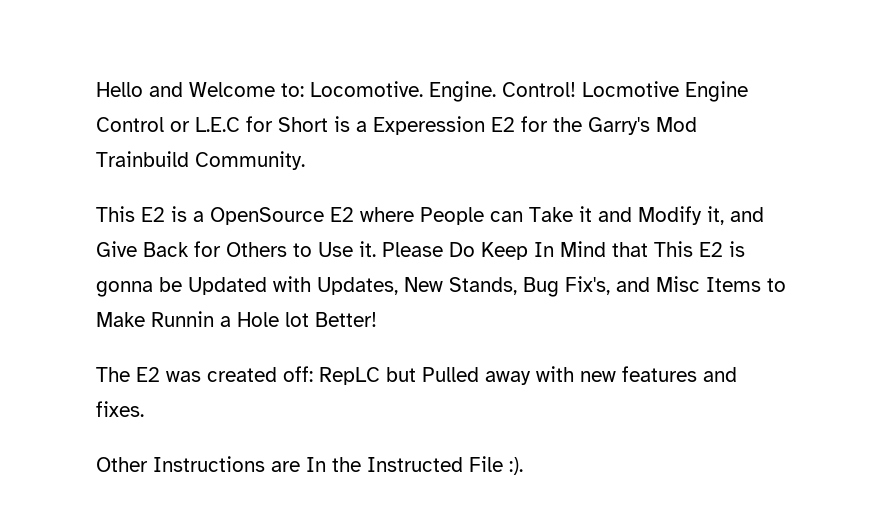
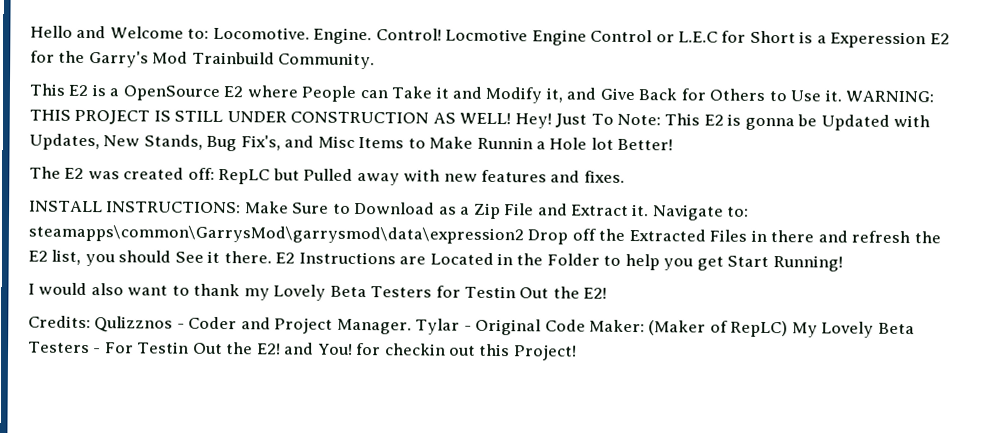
- Please Do Keep In Mind that This E2 is gonna be Updated with Updates, New Stands, Bug Fix's, and Misc Items to Make Runnin a Hole lot Better!
+ WARNING: THIS PROJECT IS STILL UNDER CONSTRUCTION AS WELL! Hey! Just To Note: This E2 is gonna be Updated with Updates, New Stands, Bug Fix's, and Misc Items to Make Runnin a Hole lot Better!
- Other Instructions are In the Instructed File :).
+ INSTALL INSTRUCTIONS: Make Sure to Download as a Zip File and Extract it. Navigate to: steamapps\common\GarrysMod\garrysmod\data\expression2 Drop off the Extracted Files in there and refresh the E2 list, you should See it there. E2 Instructions are Located in the Folder to help you get Start Running!
+ I would also want to thank my Lovely Beta Testers for Testin Out the E2!
+ Credits: Qulizznos - Coder and Project Manager. Tylar - Original Code Maker: (Maker of RepLC) My Lovely Beta Testers - For Testin Out the E2! and You! for checkin out this Project!

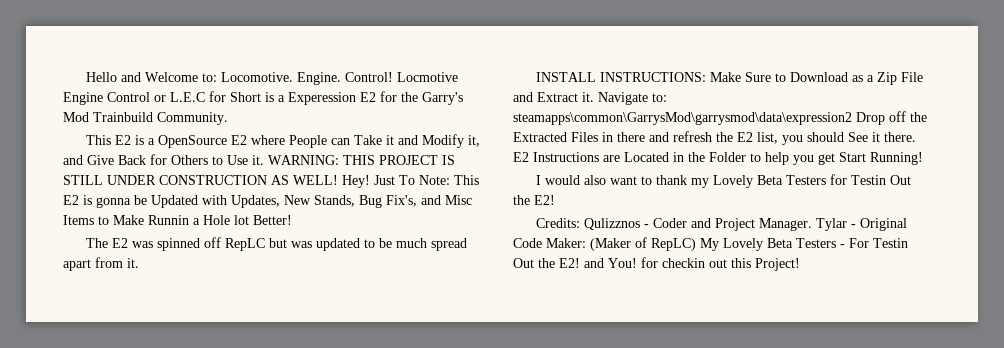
- The E2 was created off: RepLC but Pulled away with new features and fixes.
+ The E2 was spinned off RepLC but was updated to be much spread apart from it.

